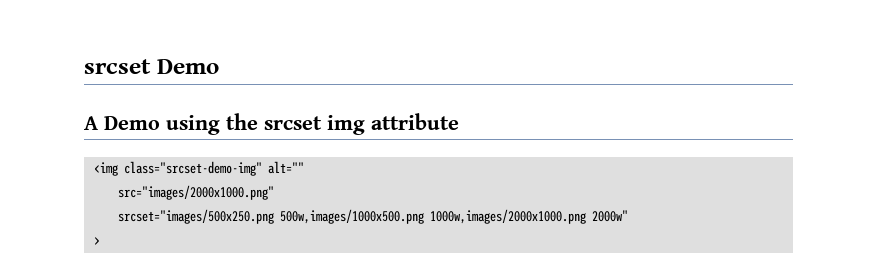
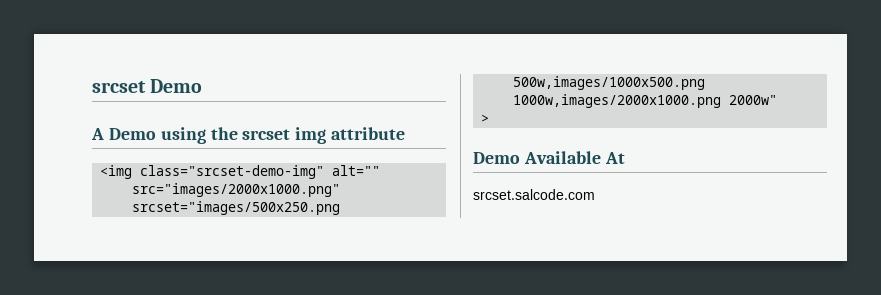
+ Demo Available At
+ srcset.salcode.com

